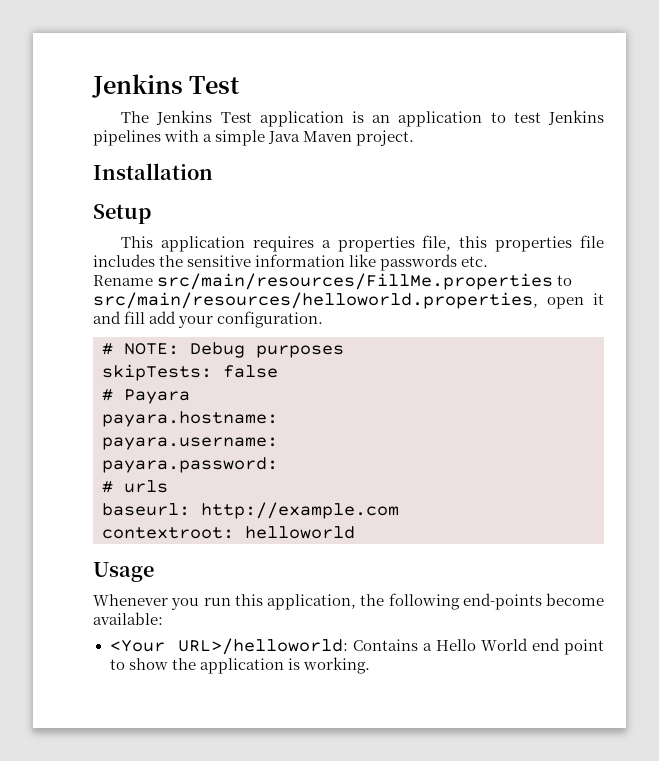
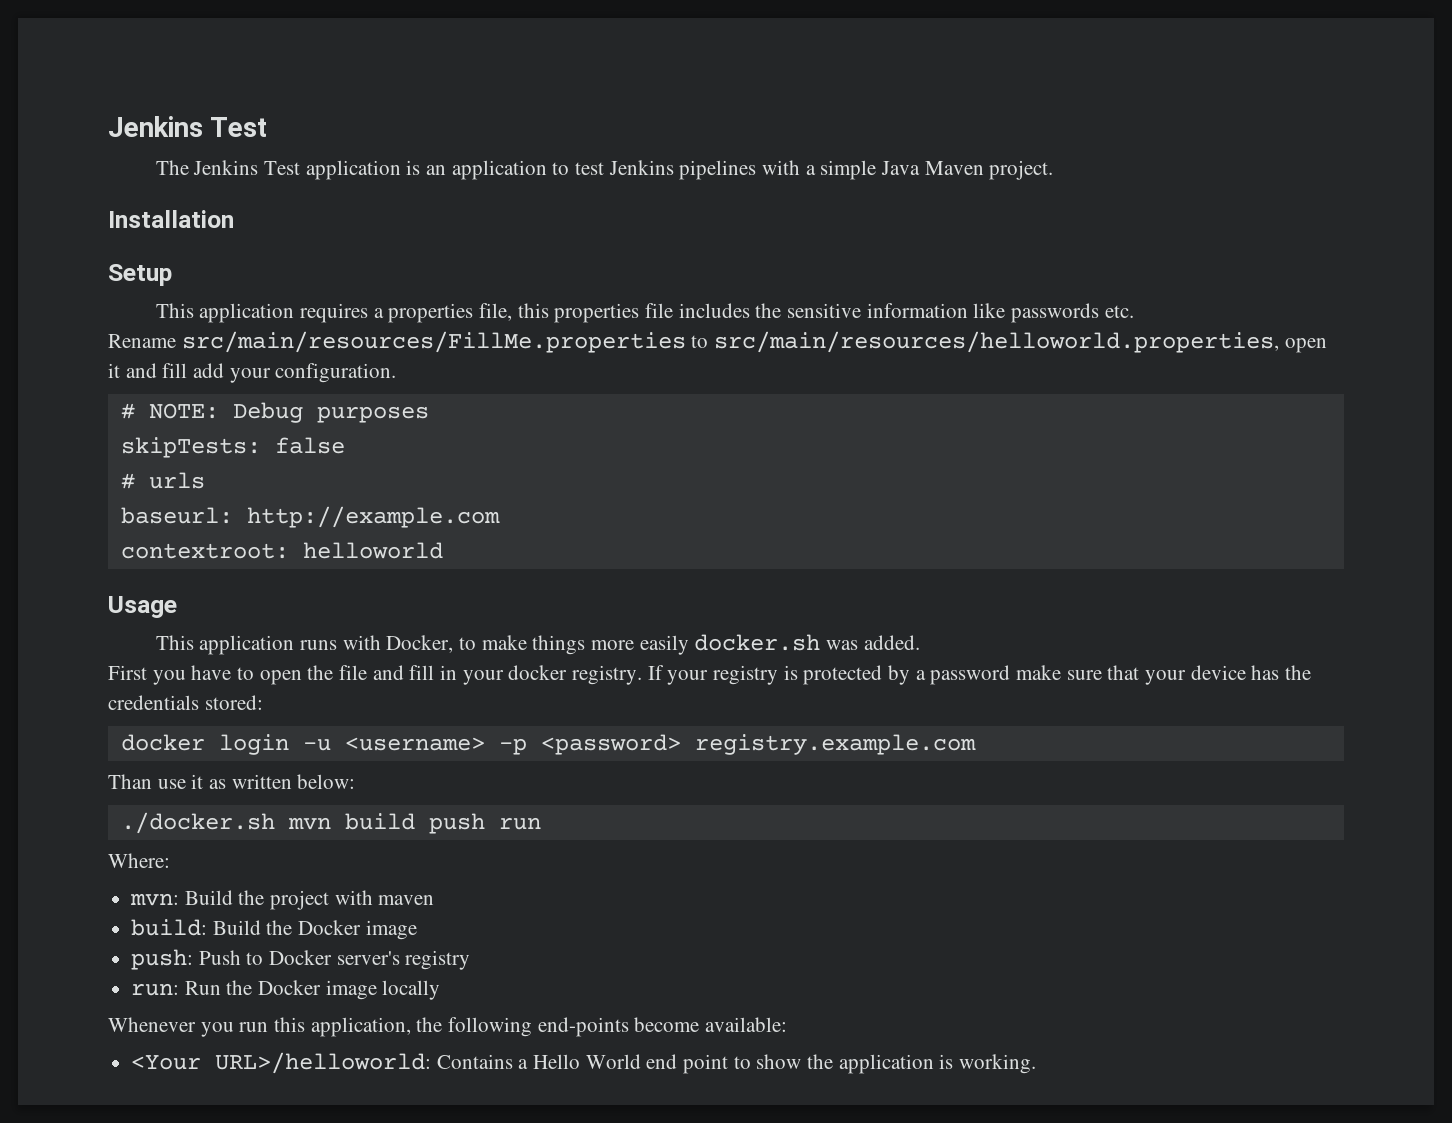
- # Payara
- payara.hostname:
- payara.username:
- payara.password:
+ This application runs with Docker, to make things more easily docker.sh was added.
+ First you have to open the file and fill in your docker registry. If your registry is protected by a password make sure that your device has the credentials stored:
+ docker login -u <username> -p <password> registry.example.com
+ Than use it as written below:
+ ./docker.sh mvn build push run
+ Where:
+ mvn: Build the project with maven
+ build: Build the Docker image
+ push: Push to Docker server's registry
+ run: Run the Docker image locally

